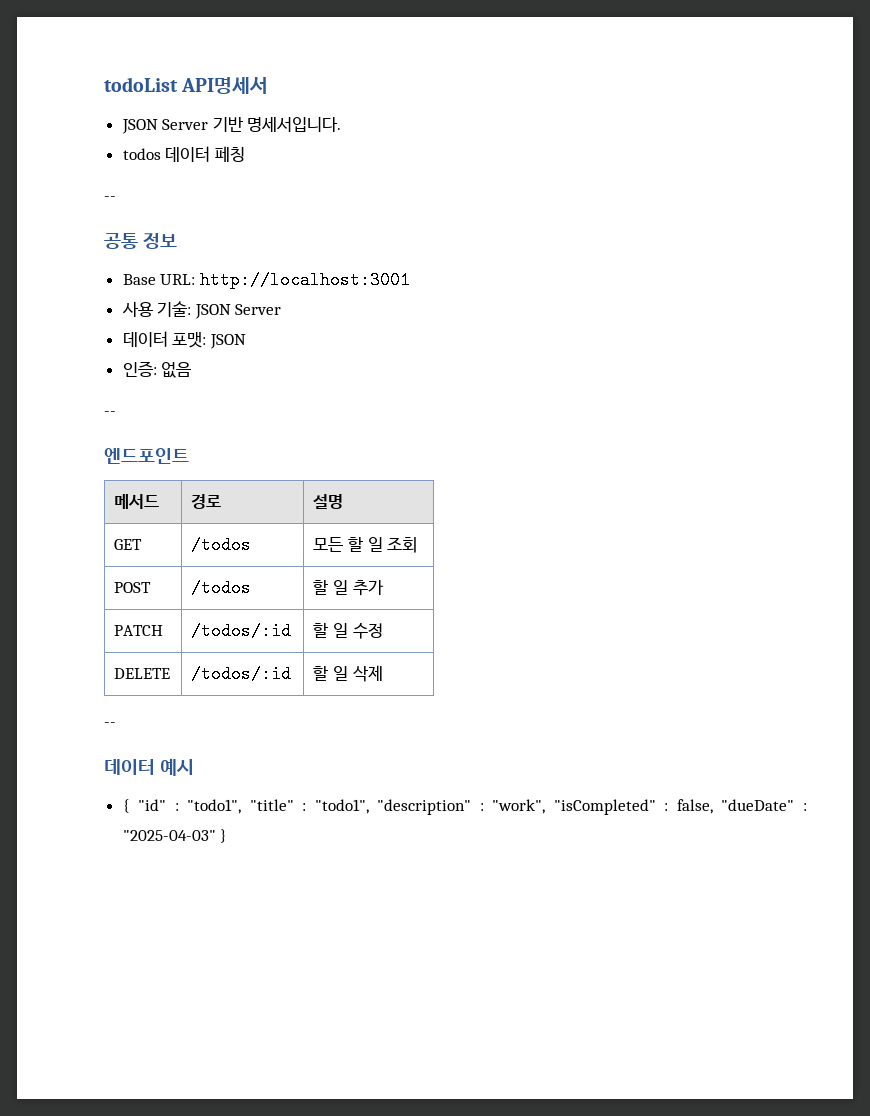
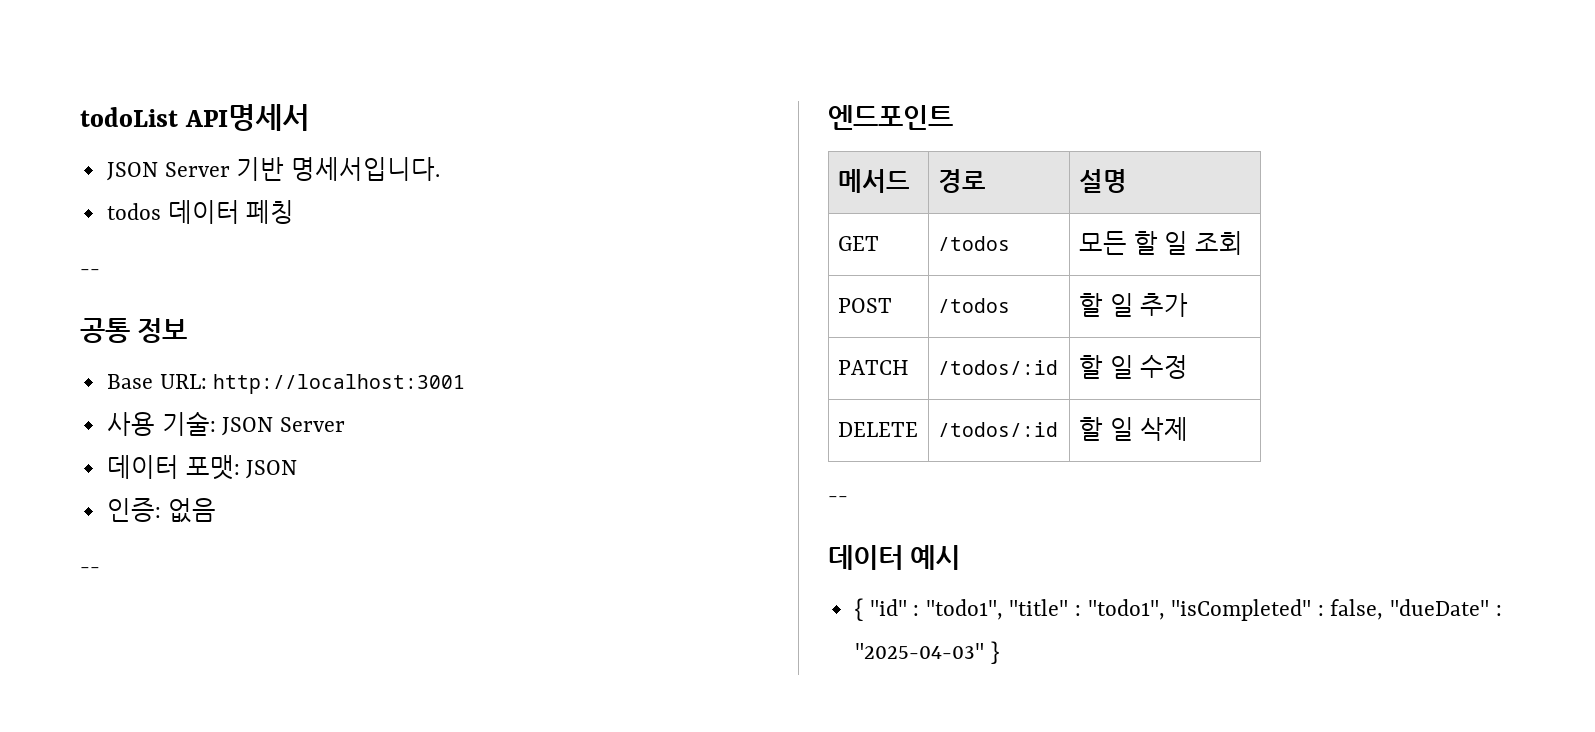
- { "id" : "todo1", "title" : "todo1", "description" : "work", "isCompleted" : false, "dueDate" : "2025-04-03" }
+ { "id" : "todo1", "title" : "todo1", "isCompleted" : false, "dueDate" : "2025-04-03" }

